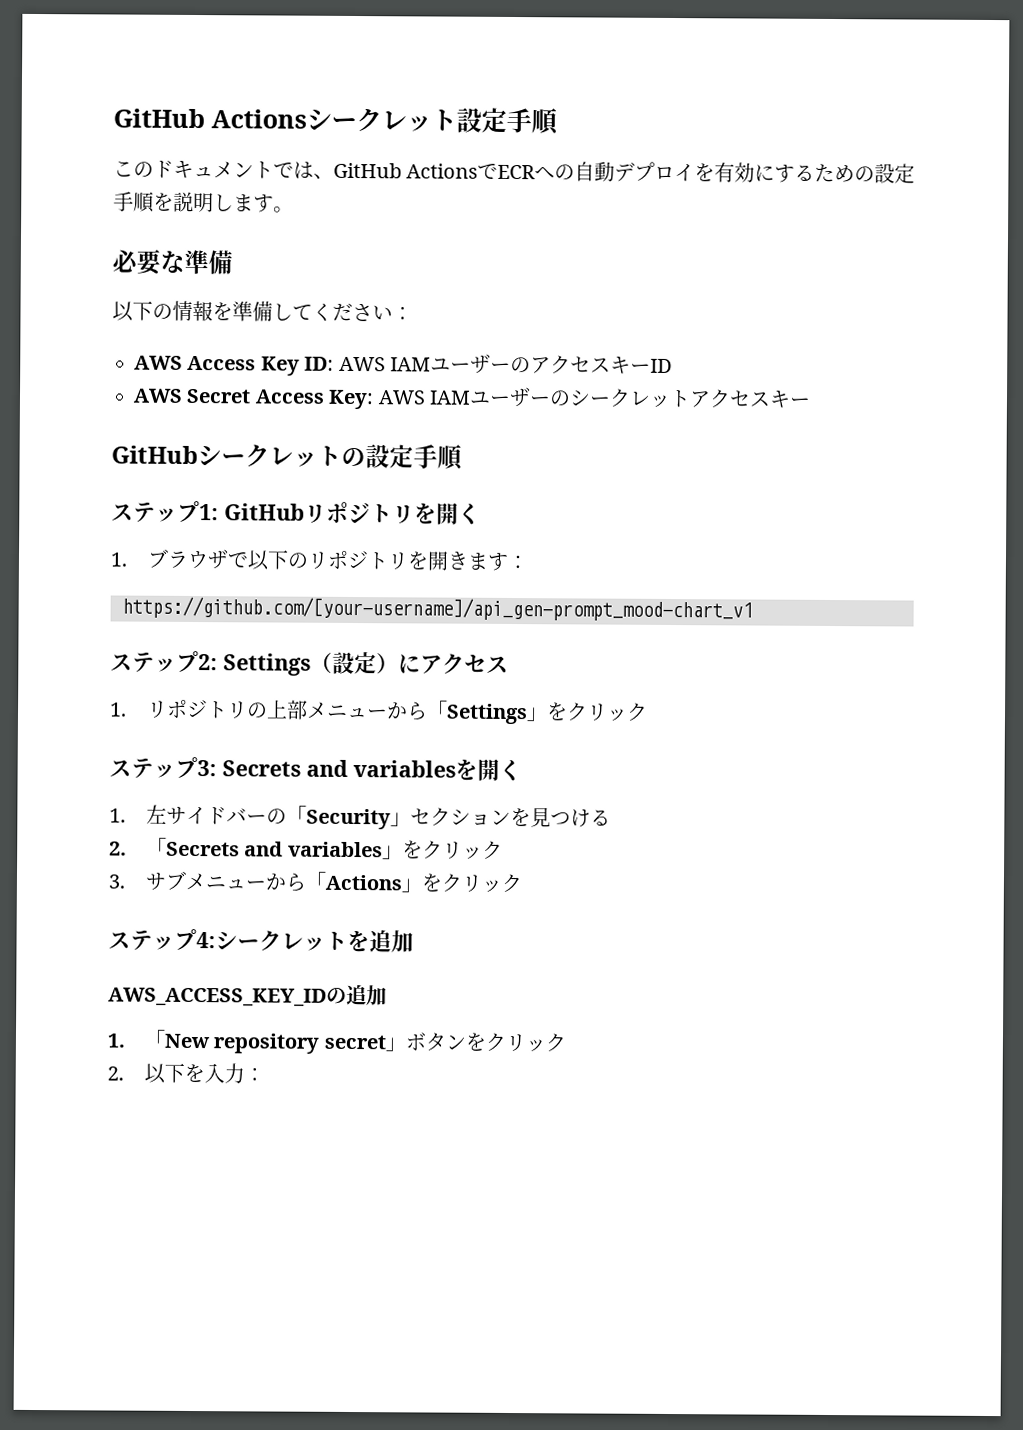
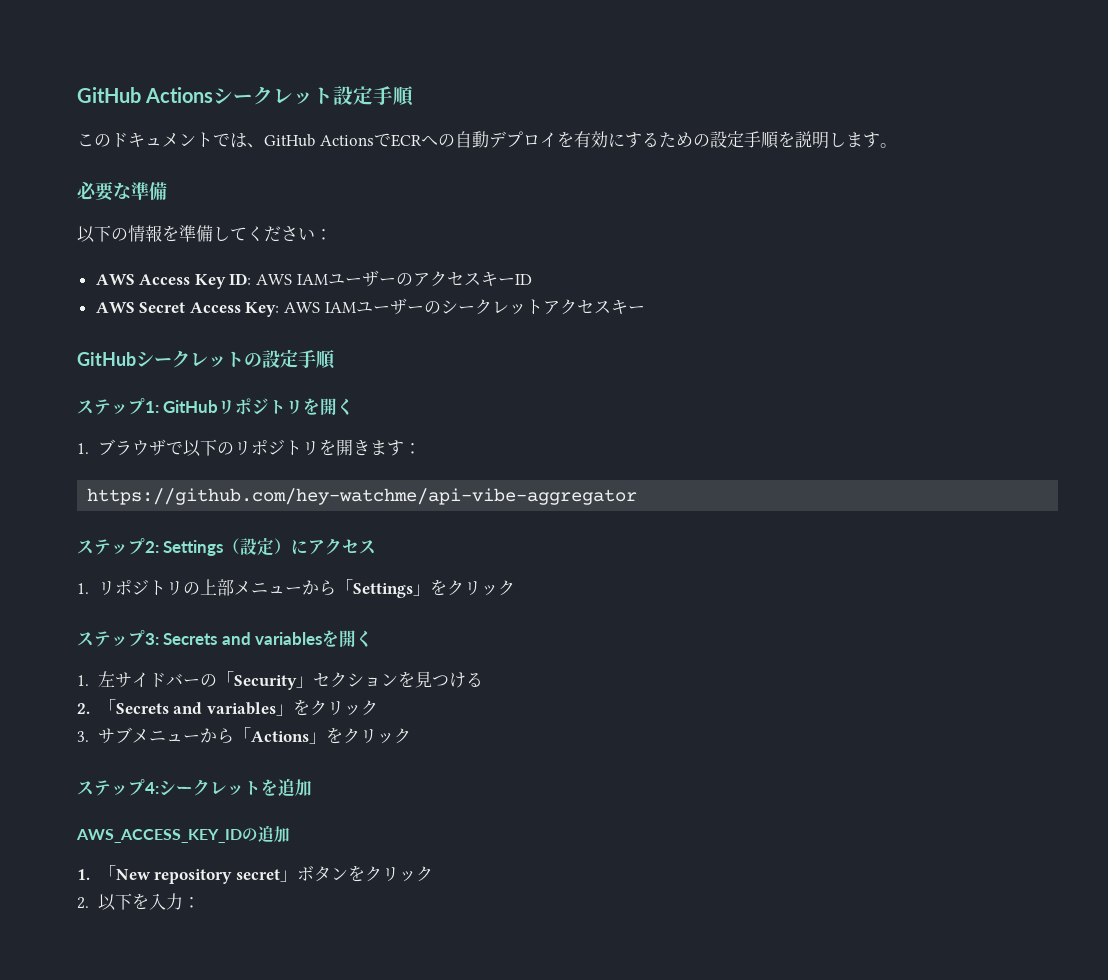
- https://github.com/[your-username]/api_gen-prompt_mood-chart_v1
+ https://github.com/hey-watchme/api-vibe-aggregator

